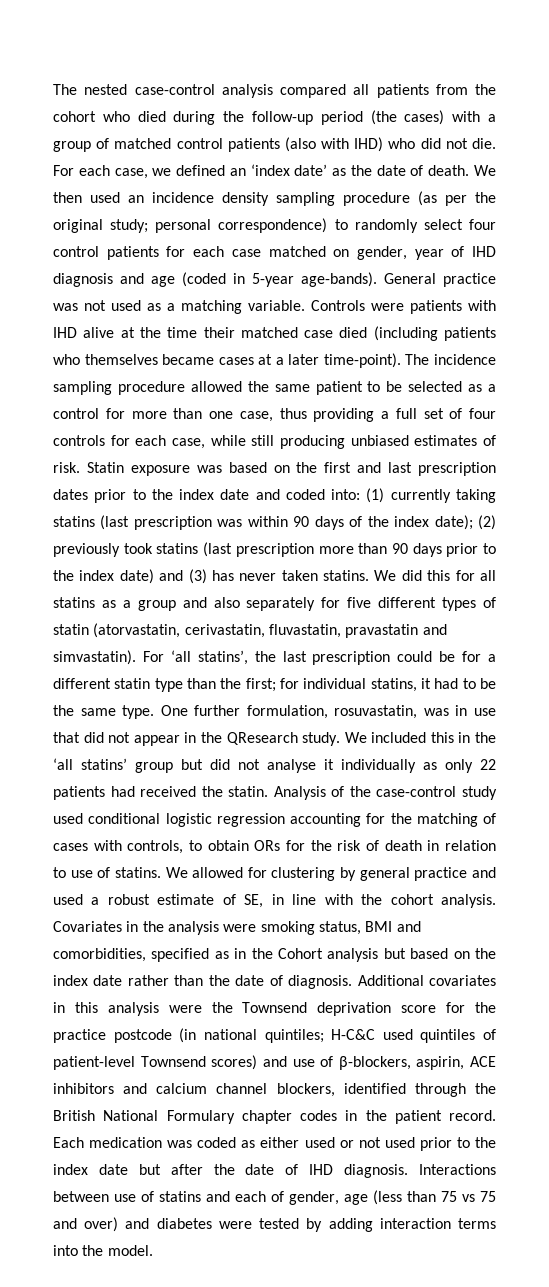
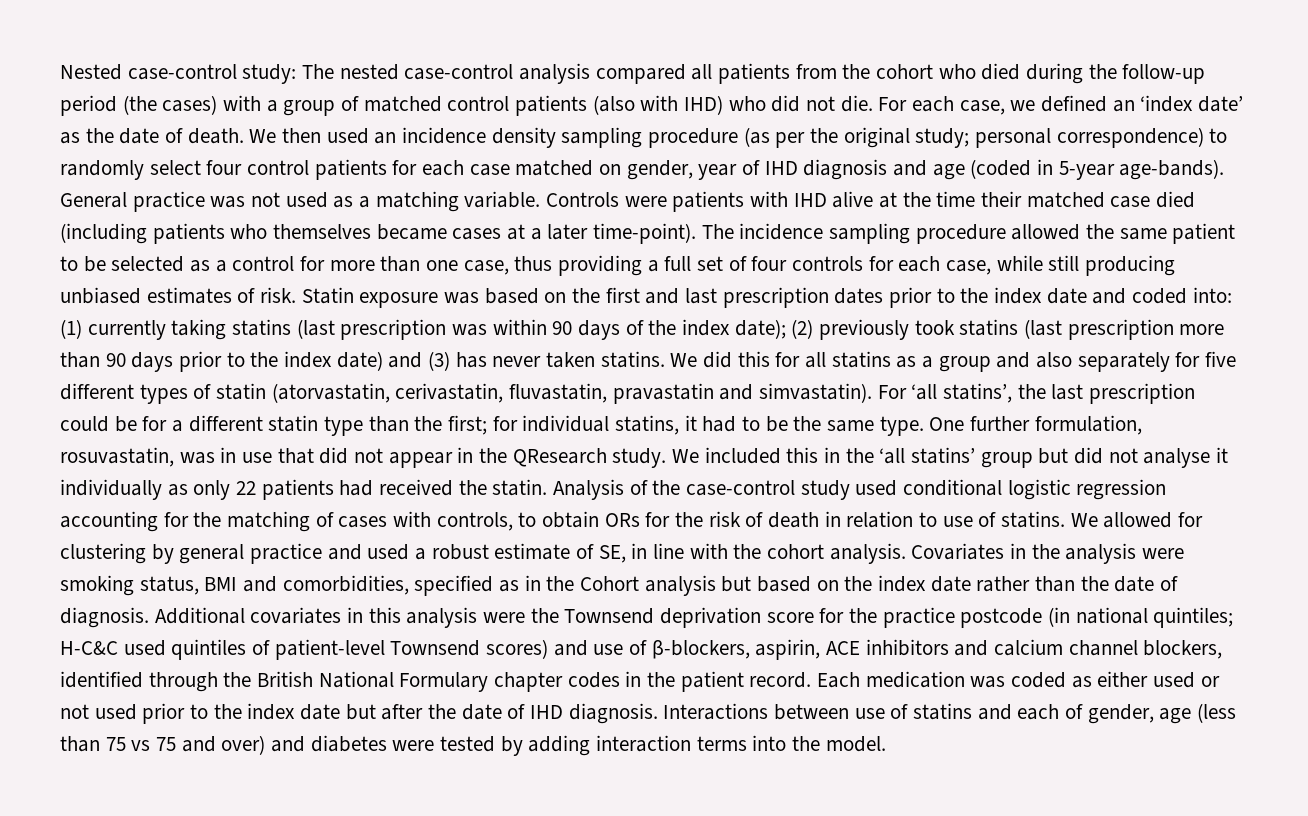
- The nested case-control analysis compared all patients from the cohort who died during the follow-up period (the cases) with a group of matched control patients (also with IHD) who did not die.
+ Nested case-control study: The nested case-control analysis compared all patients from the cohort who died during the follow-up period (the cases) with a group of matched control patients (also with IHD) who did not die.

